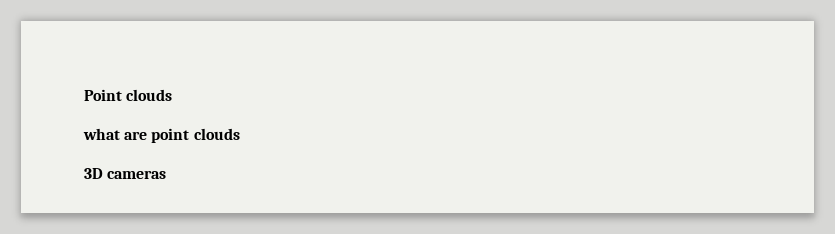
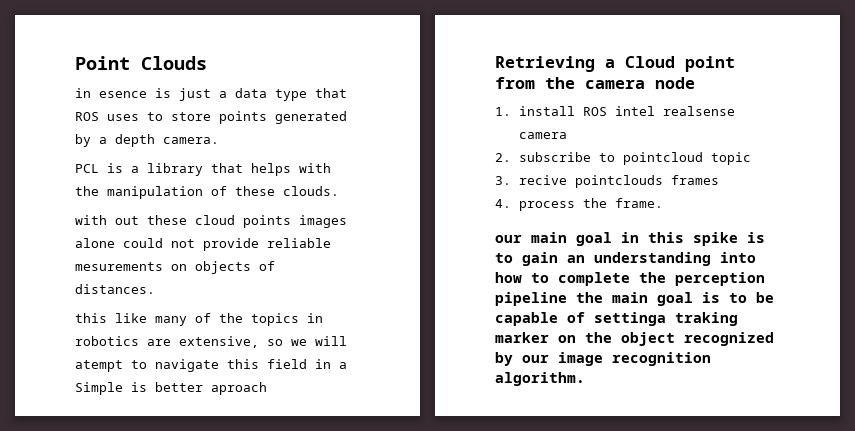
- Point clouds
- what are point clouds
- 3D cameras
+ Point Clouds
+ in esence is just a data type that ROS uses to store points generated by a depth camera.
+ PCL is a library that helps with the manipulation of these clouds.
+ with out these cloud points images alone could not provide reliable mesurements on objects of distances.
+ this like many of the topics in robotics are extensive, so we will atempt to navigate this field in a Simple is better aproach
+ Retrieving a Cloud point from the camera node
+ 1. install ROS intel realsense camera
+ 2. subscribe to pointcloud topic
+ 3. recive pointclouds frames
+ 4. process the frame.
+ our main goal in this spike is to gain an understanding into how to complete the perception pipeline the main goal is to be capable of settinga traking marker on the object recognized by our image recognition algorithm.

